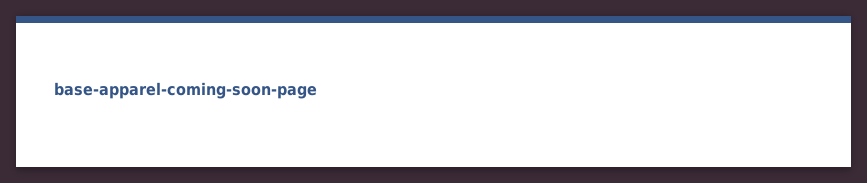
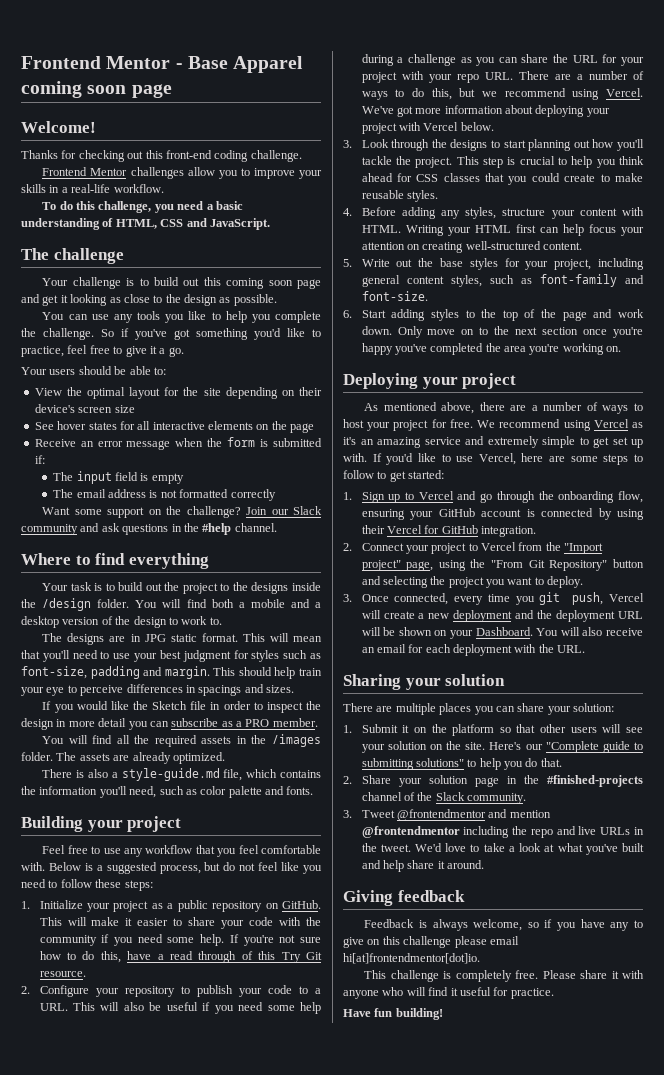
- base-apparel-coming-soon-page
+ Frontend Mentor - Base Apparel coming soon page
+ Welcome!
+ Thanks for checking out this front-end coding challenge.
+ Frontend Mentor challenges allow you to improve your skills in a real-life workflow.
+ To do this challenge, you need a basic understanding of HTML, CSS and JavaScript.
+ The challenge
+ Your challenge is to build out this coming soon page and get it looking as close to the design as possible.
+ You can use any tools you like to help you complete the challenge. So if you've got something you'd like to practice, feel free to give it a go.
+ Your users should be able to:
+ View the optimal layout for the site depending on their device's screen size
+ See hover states for all interactive elements on the page
+ Receive an error message when the form is submitted if:
+ The input field is empty
+ The email address is not formatted correctly
+ Want some support on the challenge? Join our Slack community and ask questions in the #help channel.
+ Where to find everything
+ Your task is to build out the project to the designs inside the /design folder. You will find both a mobile and a desktop version of the design to work to.
+ The designs are in JPG static format. This will mean that you'll need to use your best judgment for styles such as font-size, padding and margin. This should help train your eye to perceive differences in spacings and sizes.
+ If you would like the Sketch file in order to inspect the design in more detail you can subscribe as a PRO member.
+ You will find all the required assets in the /images folder. The assets are already optimized.
+ There is also a style-guide.md file, which contains the information you'll need, such as color palette and fonts.
+ Building your project
+ Feel free to use any workflow that you feel comfortable with. Below is a suggested process, but do not feel like you need to follow these steps:
+ 1. Initialize your project as a public repository on GitHub. This will make it easier to share your code with the community if you need some help. If you're not sure how to do this, have a read through of this Try Git resource.
+ 2. Configure your repository to publish your code to a URL. This will also be useful if you need some help during a challenge as you can share the URL for your project with your repo URL. There are a number of ways to do this, but we recommend using Vercel. We've got more information about deploying your project with Vercel below.
+ 3. Look through the designs to start planning out how you'll tackle the project. This step is crucial to help you think ahead for CSS classes that you could create to make reusable styles.
+ 4. Before adding any styles, structure your content with HTML. Writing your HTML first can help focus your attention on creating well-structured content.
+ 5. Write out the base styles for your project, including general content styles, such as font-family and font-size.
+ 6. Start adding styles to the top of the page and work down. Only move on to the next section once you're happy you've completed the area you're working on.
+ Deploying your project
+ As mentioned above, there are a number of ways to host your project for free. We recommend using Vercel as it's an amazing service and extremely simple to get set up with. If you'd like to use Vercel, here are some steps to follow to get started:
+ 1. Sign up to Vercel and go through the onboarding flow, ensuring your GitHub account is connected by using their Vercel for GitHub integration.
+ 2. Connect your project to Vercel from the "Import project" page, using the "From Git Repository" button and selecting the project you want to deploy.
+ 3. Once connected, every time you git push, Vercel will create a new deployment and the deployment URL will be shown on your Dashboard. You will also receive an email for each deployment with the URL.
+ Sharing your solution
+ There are multiple places you can share your solution:
+ 1. Submit it on the platform so that other users will see your solution on the site. Here's our "Complete guide to submitting solutions" to help you do that.
+ 2. Share your solution page in the #finished-projects channel of the Slack community.
+ 3. Tweet @frontendmentor and mention @frontendmentor including the repo and live URLs in the tweet. We'd love to take a look at what you've built and help share it around.
+ Giving feedback
+ Feedback is always welcome, so if you have any to give on this challenge please email hi[at]frontendmentor[dot]io.
+ This challenge is completely free. Please share it with anyone who will find it useful for practice.
+ Have fun building!

